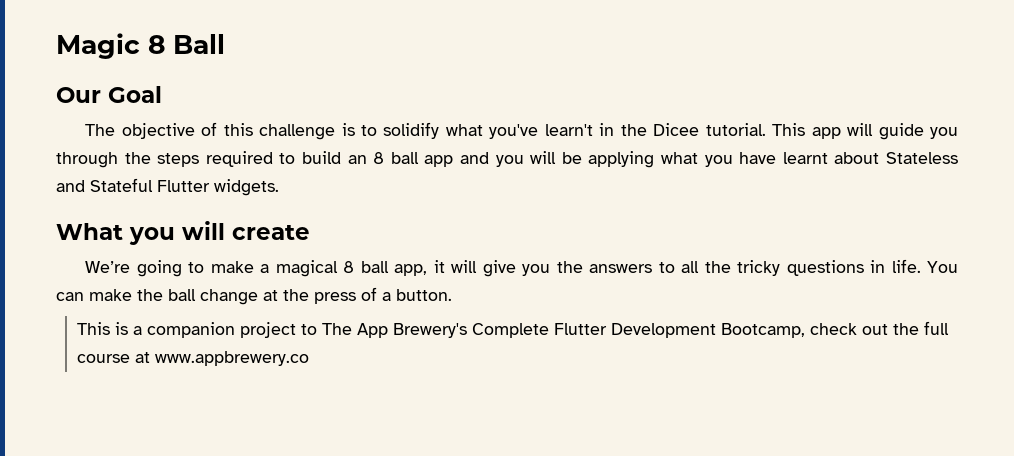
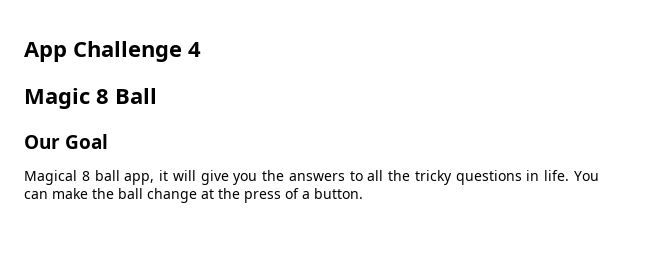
+ App Challenge 4
- The objective of this challenge is to solidify what you've learn't in the Dicee tutorial. This app will guide you through the steps required to build an 8 ball app and you will be applying what you have learnt about Stateless and Stateful Flutter widgets.
- What you will create
- We’re going to make a magical 8 ball app, it will give you the answers to all the tricky questions in life.
+ Magical 8 ball app, it will give you the answers to all the tricky questions in life.
- This is a companion project to The App Brewery's Complete Flutter Development Bootcamp, check out the full course at www.appbrewery.co

